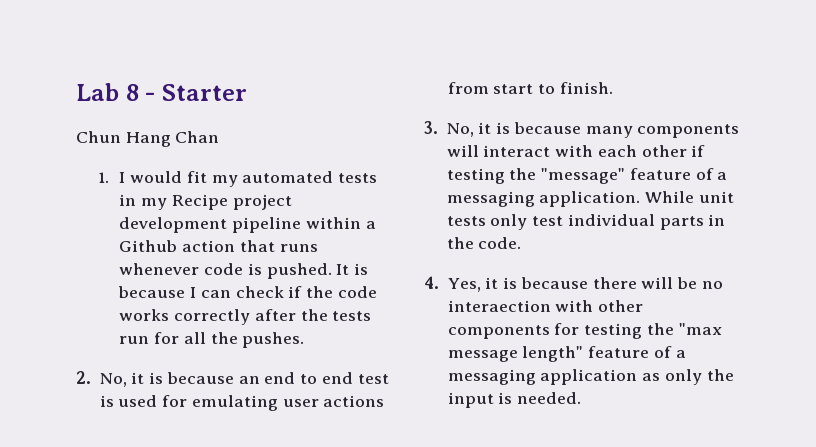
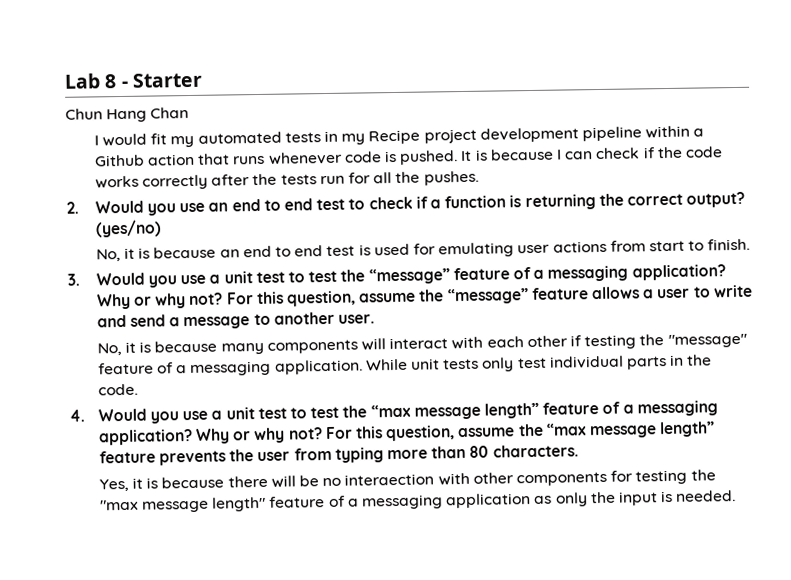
- 1. I would fit my automated tests in my Recipe project development pipeline within a Github action that runs whenever code is pushed.
+ I would fit my automated tests in my Recipe project development pipeline within a Github action that runs whenever code is pushed.
- 2. No, it is because an end to end test is used for emulating user actions from start to finish.
+ 2. Would you use an end to end test to check if a function is returning the correct output? (yes/no)
+ No, it is because an end to end test is used for emulating user actions from start to finish.
- 3. No, it is because many components will interact with each other if testing the "message" feature of a messaging application.
+ 3. Would you use a unit test to test the “message” feature of a messaging application? Why or why not? For this question, assume the “message” feature allows a user to write and send a message to another user.
+ No, it is because many components will interact with each other if testing the "message" feature of a messaging application.
- 4. Yes, it is because there will be no interaection with other components for testing the "max message length" feature of a messaging application as only the input is needed.
+ 4. Would you use a unit test to test the “max message length” feature of a messaging application? Why or why not? For this question, assume the “max message length” feature prevents the user from typing more than 80 characters.
+ Yes, it is because there will be no interaection with other components for testing the "max message length" feature of a messaging application as only the input is needed.

